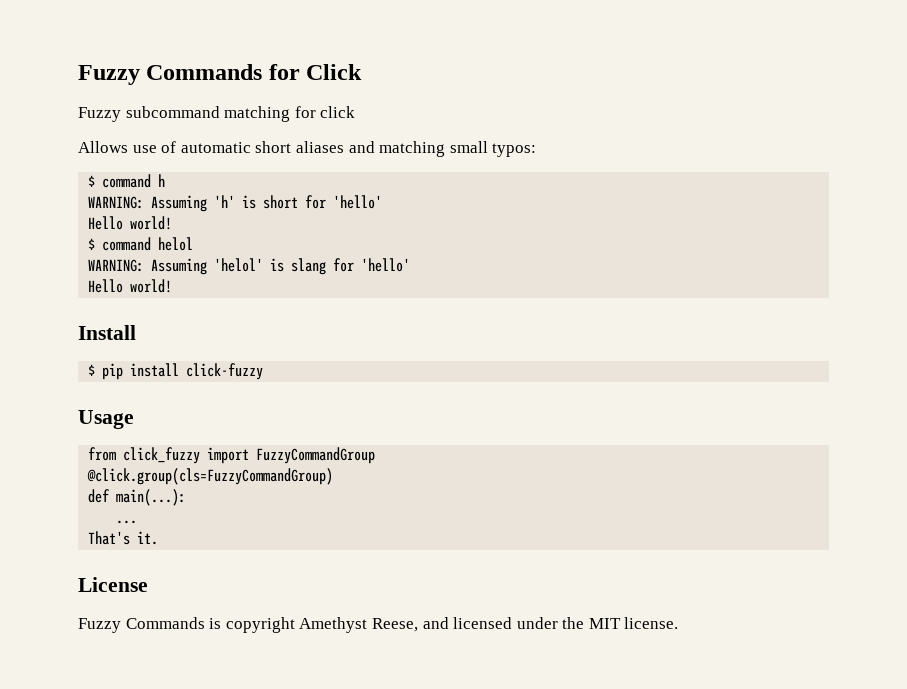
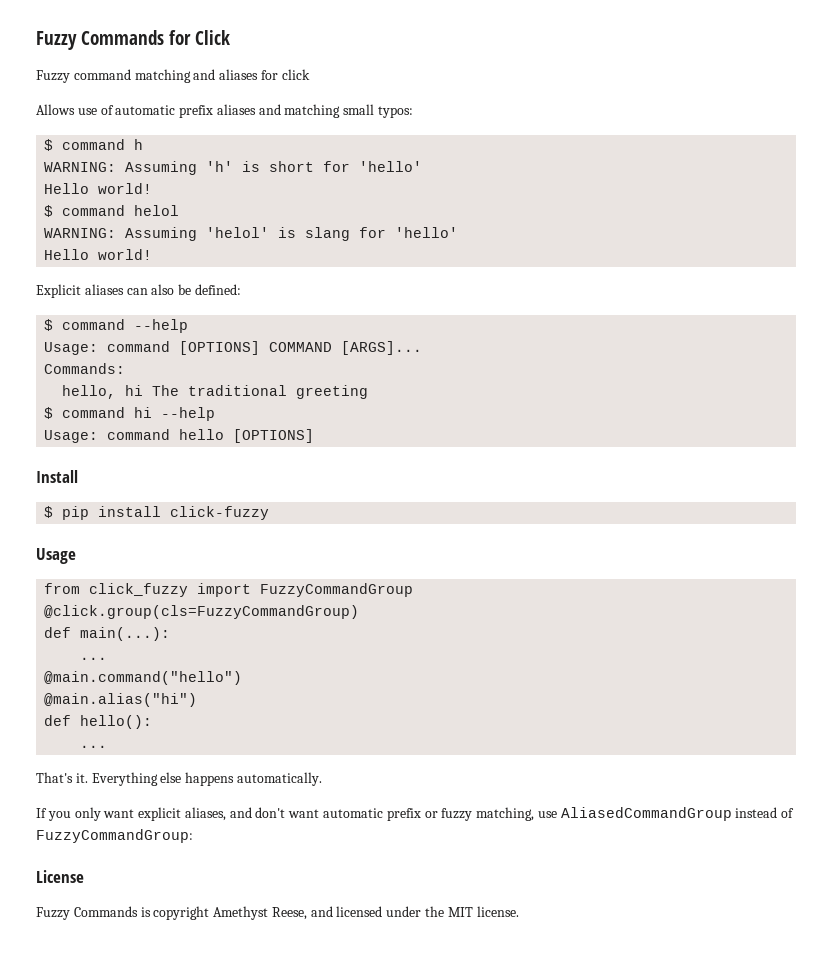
- Fuzzy subcommand matching for click
+ Fuzzy command matching and aliases for click
- Allows use of automatic short aliases and matching small typos:
+ Allows use of automatic prefix aliases and matching small typos:
+ Explicit aliases can also be defined:
+ $ command --help
+ Usage: command [OPTIONS] COMMAND [ARGS]...
+ Commands:
+ hello, hi The traditional greeting
+ $ command hi --help
+ Usage: command hello [OPTIONS]
- That's it.
+ @main.command("hello")
+ @main.alias("hi")
+ def hello():
+ ...
+ That's it. Everything else happens automatically.
+ If you only want explicit aliases, and don't want automatic prefix or fuzzy matching, use AliasedCommandGroup instead of FuzzyCommandGroup:

